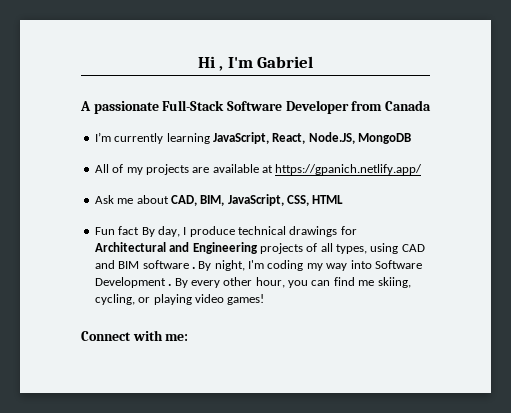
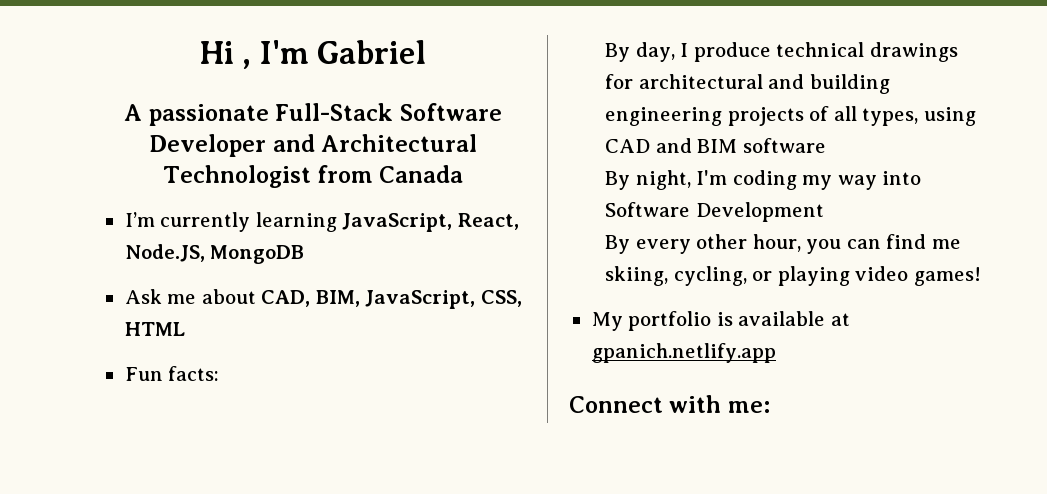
- A passionate Full-Stack Software Developer from Canada
+ A passionate Full-Stack Software Developer and Architectural Technologist from Canada
- All of my projects are available at https://gpanich.netlify.app/
- Fun fact By day, I produce technical drawings for Architectural and Engineering projects of all types, using CAD and BIM software . By night, I'm coding my way into Software Development . By every other hour, you can find me skiing, cycling, or playing video games!
+ Fun facts:
+ By day, I produce technical drawings for architectural and building engineering projects of all types, using CAD and BIM software
+ By night, I'm coding my way into Software Development
+ By every other hour, you can find me skiing, cycling, or playing video games!
+ My portfolio is available at gpanich.netlify.app

